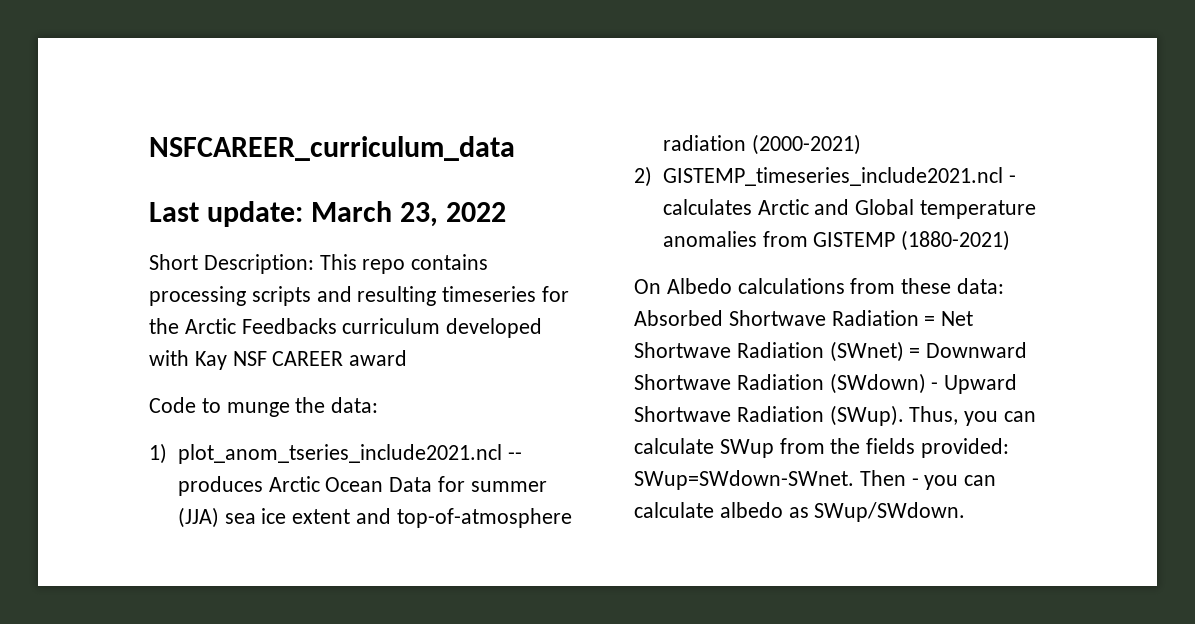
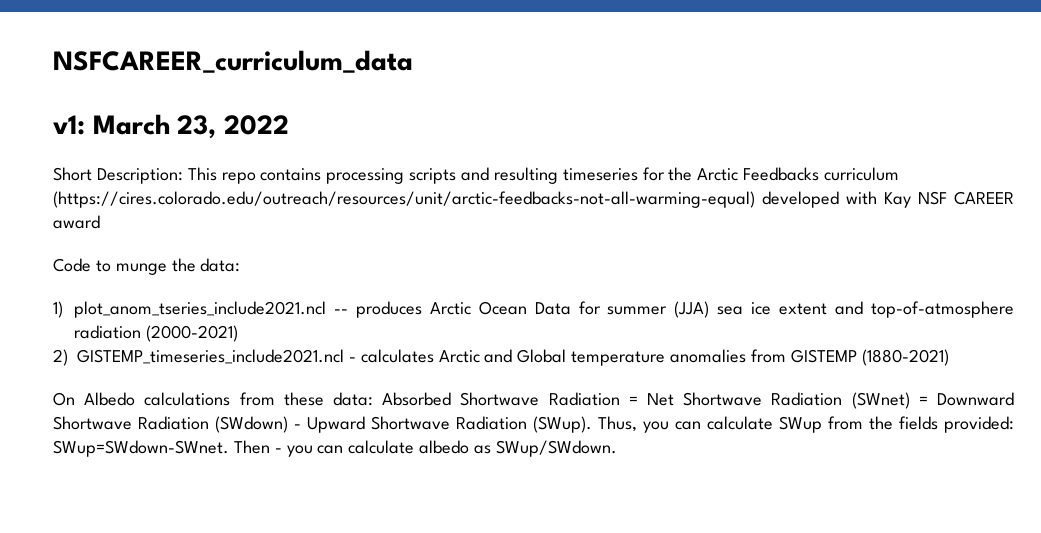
- Last update: March 23, 2022
+ v1: March 23, 2022
- Short Description: This repo contains processing scripts and resulting timeseries for the Arctic Feedbacks curriculum developed with Kay NSF CAREER award
+ Short Description: This repo contains processing scripts and resulting timeseries for the Arctic Feedbacks curriculum (https://cires.colorado.edu/outreach/resources/unit/arctic-feedbacks-not-all-warming-equal) developed with Kay NSF CAREER award

